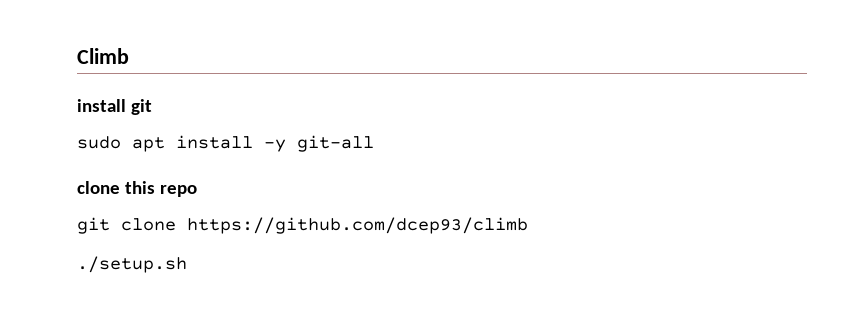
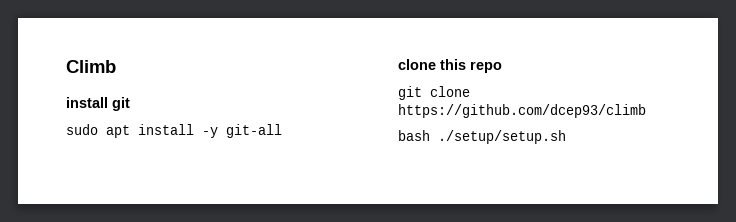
- ./setup.sh
+ bash ./setup/setup.sh

